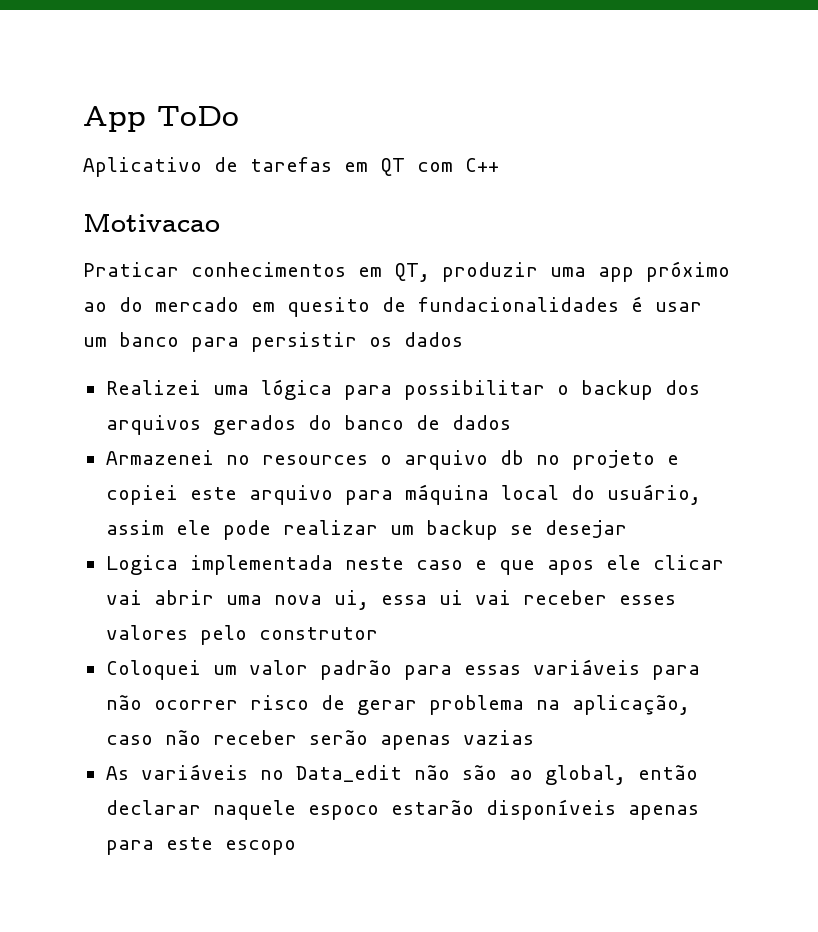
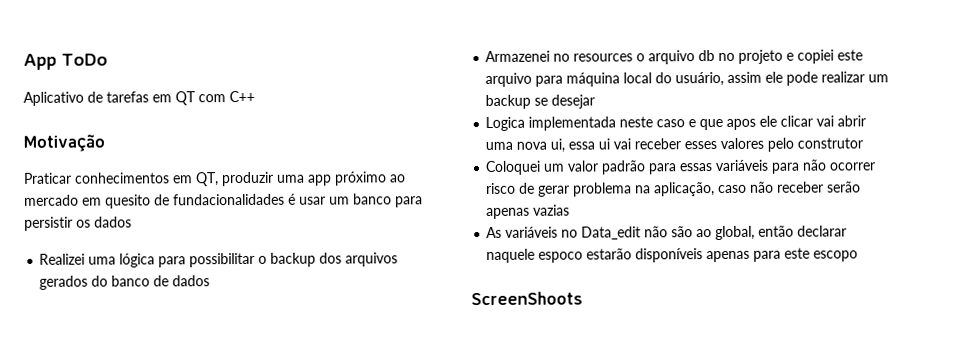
- Motivacao
+ Motivação
- Praticar conhecimentos em QT, produzir uma app próximo ao do mercado em quesito de fundacionalidades é usar um banco para persistir os dados
+ Praticar conhecimentos em QT, produzir uma app próximo ao mercado em quesito de fundacionalidades é usar um banco para persistir os dados
+ ScreenShoots

